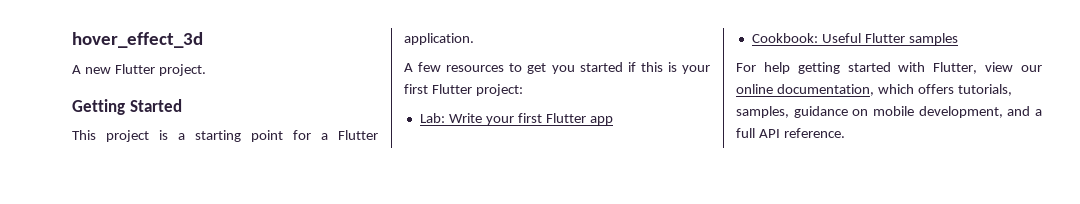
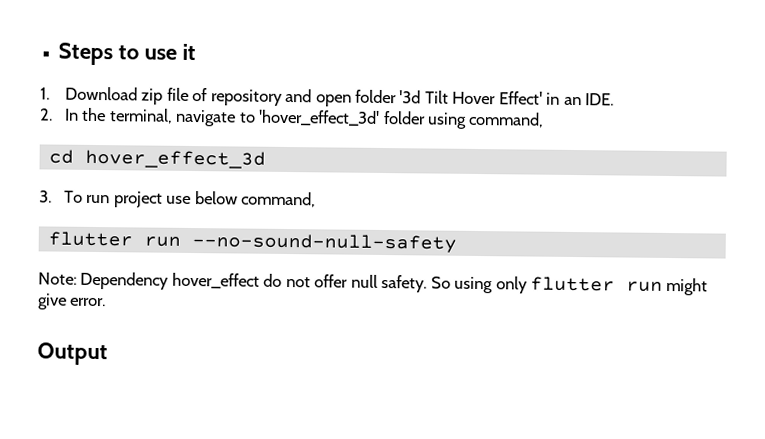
- hover_effect_3d
- A new Flutter project.
- Getting Started
- This project is a starting point for a Flutter application.
- A few resources to get you started if this is your first Flutter project:
- Lab: Write your first Flutter app
- Cookbook: Useful Flutter samples
- For help getting started with Flutter, view our online documentation, which offers tutorials, samples, guidance on mobile development, and a full API reference.
+ Steps to use it
+ 1. Download zip file of repository and open folder '3d Tilt Hover Effect' in an IDE.
+ 2. In the terminal, navigate to 'hover_effect_3d' folder using command,
+ cd hover_effect_3d
+ 3. To run project use below command,
+ flutter run ––no-sound-null-safety
+ Note: Dependency hover_effect do not offer null safety. So using only flutter run might give error.
+ Output

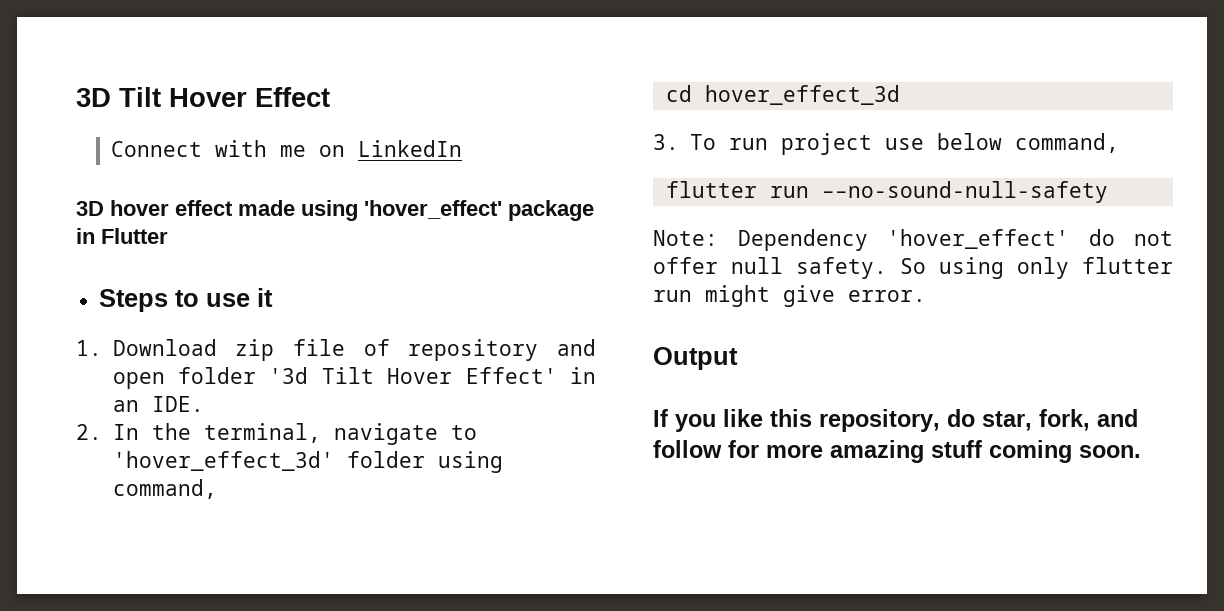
+ 3D Tilt Hover Effect
+ Connect with me on LinkedIn
+ 3D hover effect made using 'hover_effect' package in Flutter
- Note: Dependency hover_effect do not offer null safety.
+ Note: Dependency 'hover_effect' do not offer null safety.
+ If you like this repository, do star, fork, and follow for more amazing stuff coming soon.

